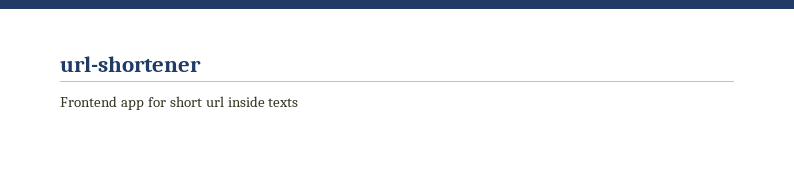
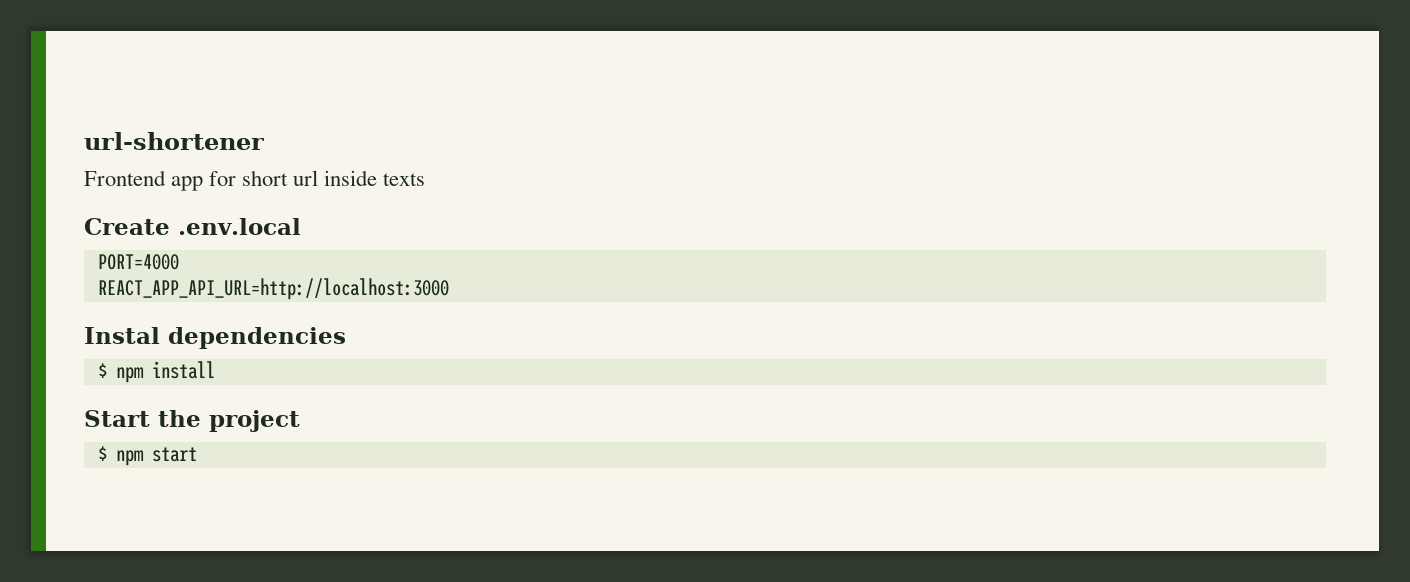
+ Create .env.local
+ PORT=4000
+ REACT_APP_API_URL=http://localhost:3000
+ Instal dependencies
+ $ npm install
+ Start the project
+ $ npm start

